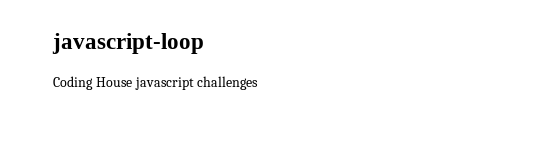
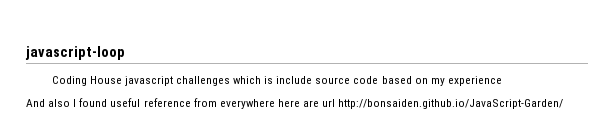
- Coding House javascript challenges
+ Coding House javascript challenges which is include source code based on my experience
+ And also I found useful reference from everywhere here are url http://bonsaiden.github.io/JavaScript-Garden/

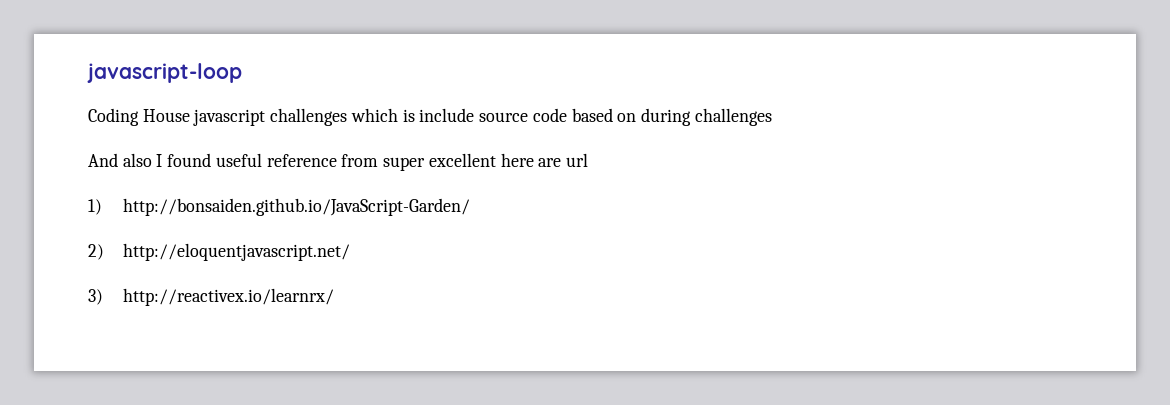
- Coding House javascript challenges which is include source code based on my experience
+ Coding House javascript challenges which is include source code based on during challenges
- And also I found useful reference from everywhere here are url http://bonsaiden.github.io/JavaScript-Garden/
+ And also I found useful reference from super excellent here are url
+ 1) http://bonsaiden.github.io/JavaScript-Garden/
+ 2) http://eloquentjavascript.net/
+ 3) http://reactivex.io/learnrx/

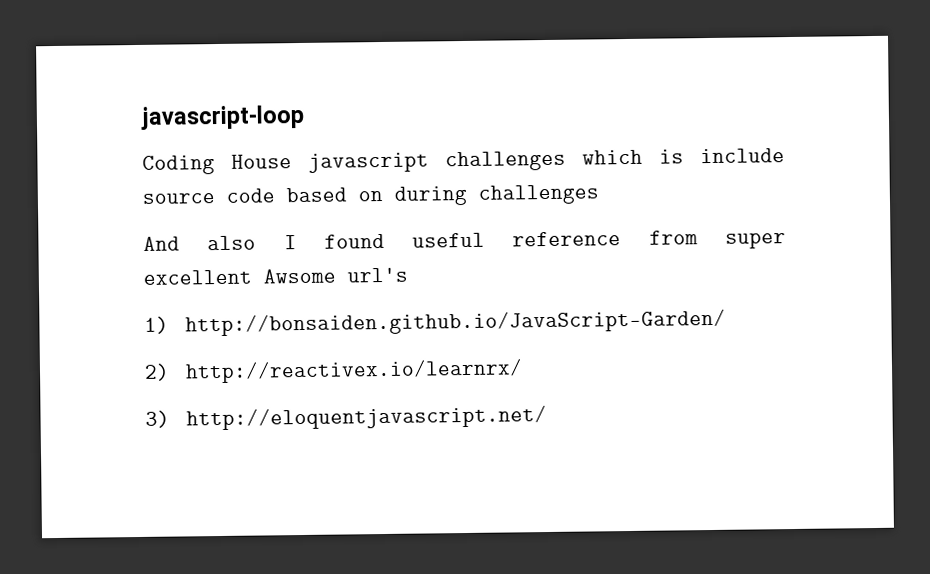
- And also I found useful reference from super excellent here are url
+ And also I found useful reference from super excellent Awsome url's
- 2) http://eloquentjavascript.net/
+ 2) http://reactivex.io/learnrx/
- 3) http://reactivex.io/learnrx/
+ 3) http://eloquentjavascript.net/

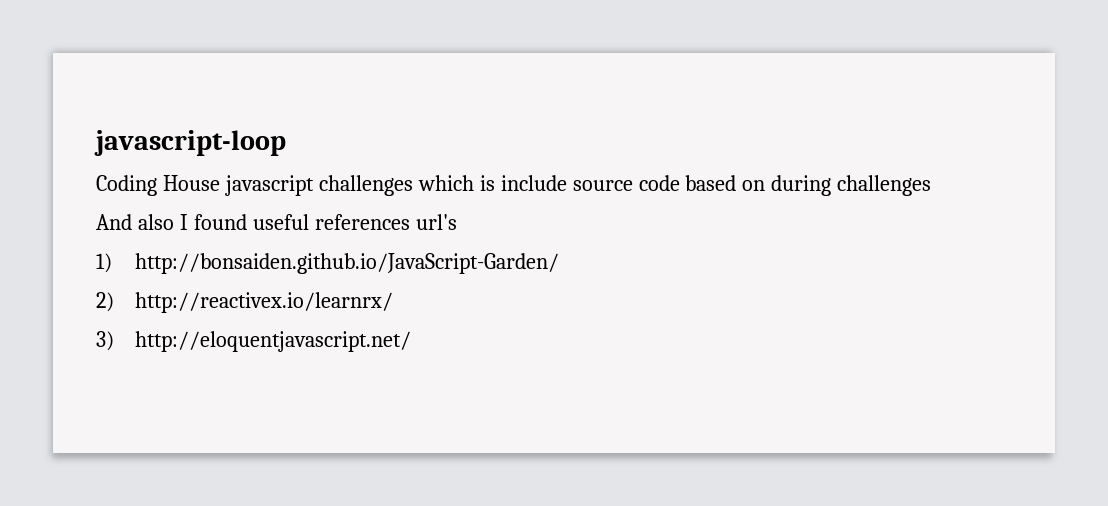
- And also I found useful reference from super excellent Awsome url's
+ And also I found useful references url's

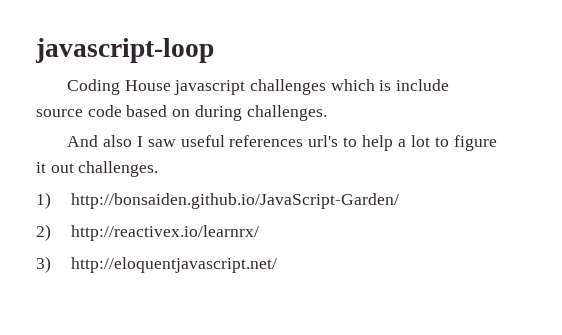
- Coding House javascript challenges which is include source code based on during challenges
+ Coding House javascript challenges which is include source code based on during challenges.
- And also I found useful references url's
+ And also I saw useful references url's to help a lot to figure it out challenges.

